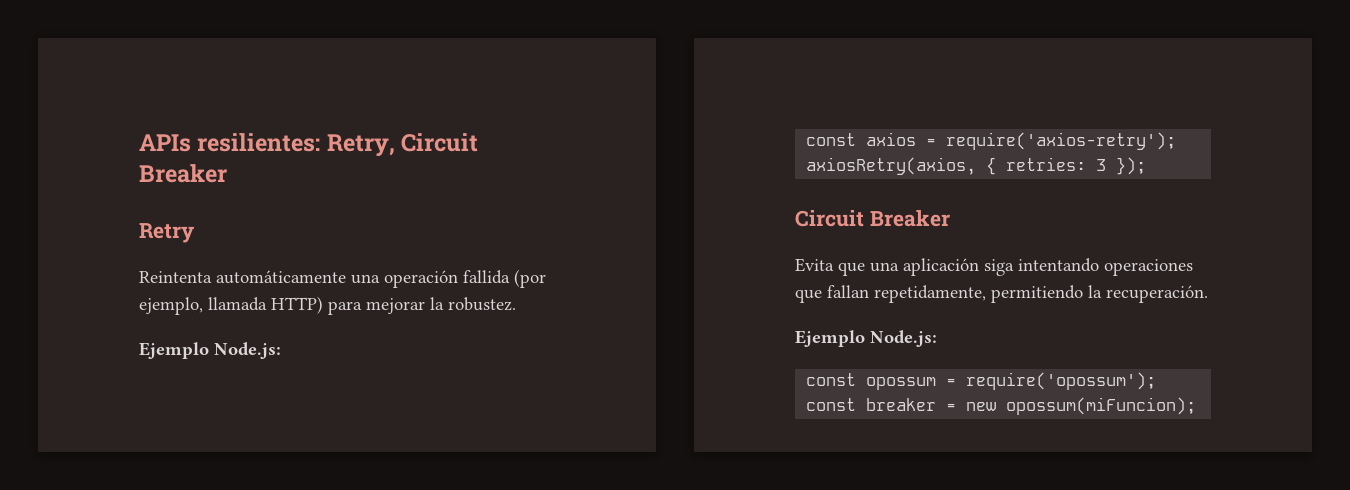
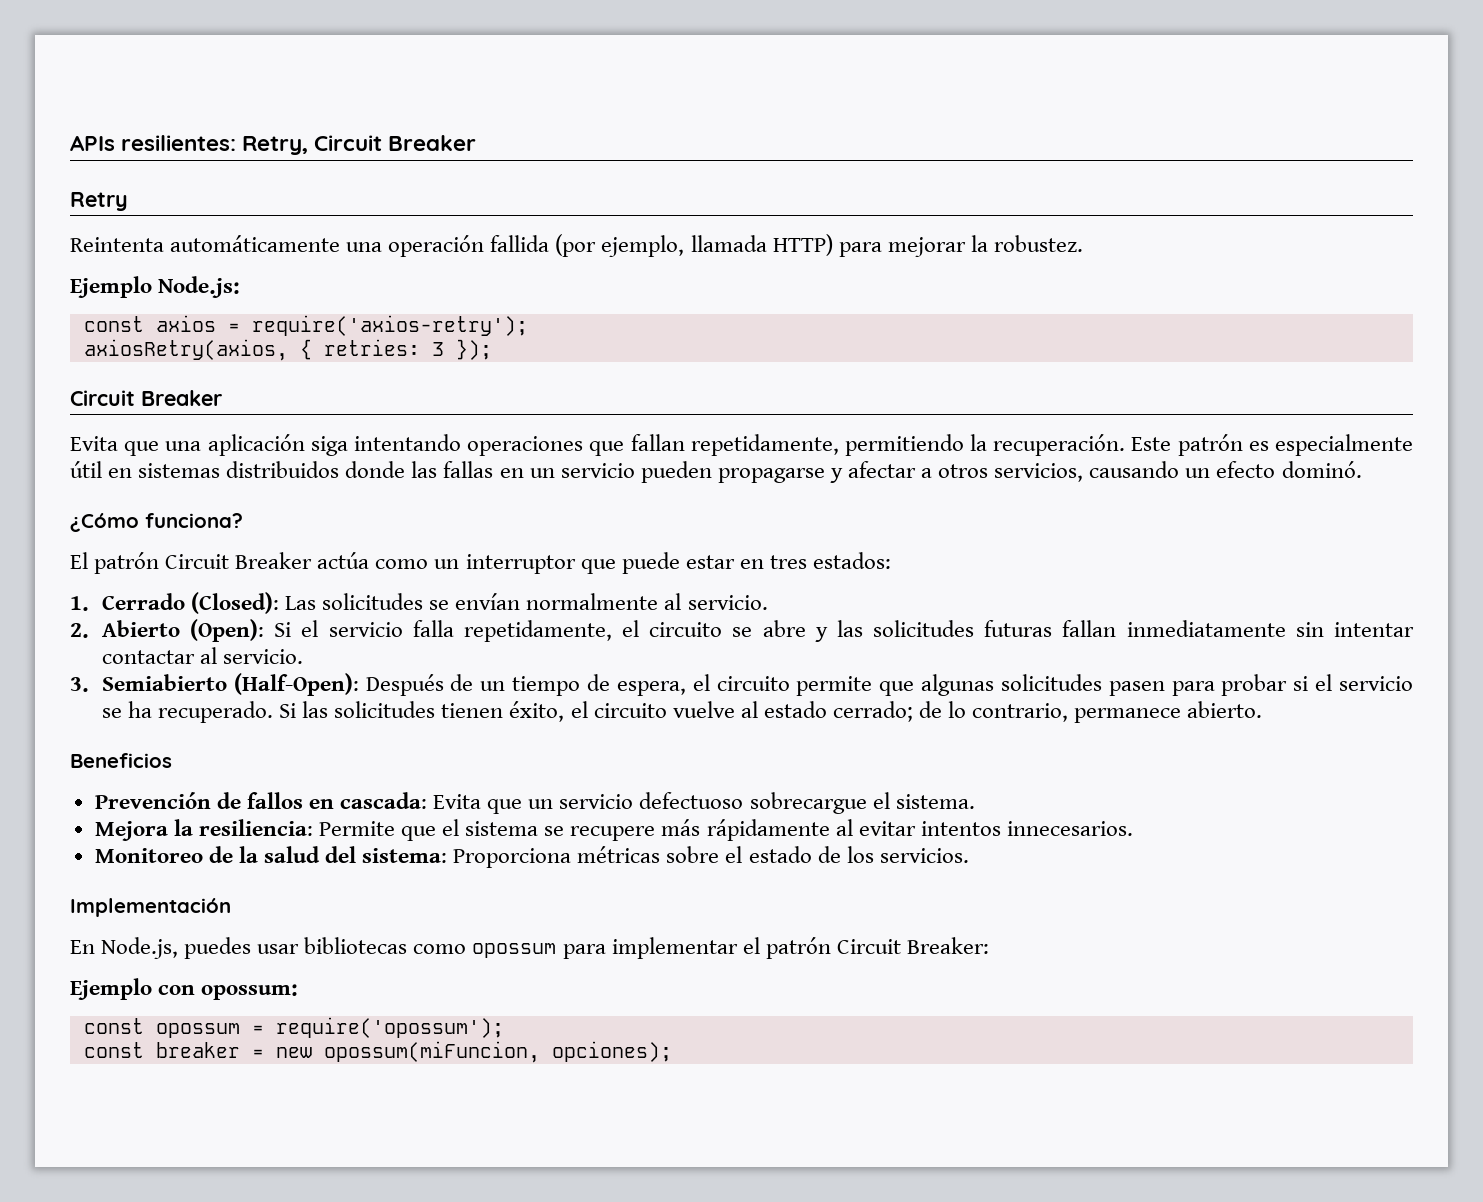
- Evita que una aplicación siga intentando operaciones que fallan repetidamente, permitiendo la recuperación.
- Ejemplo Node.js:
+ Evita que una aplicación siga intentando operaciones que fallan repetidamente, permitiendo la recuperación. Este patrón es especialmente útil en sistemas distribuidos donde las fallas en un servicio pueden propagarse y afectar a otros servicios, causando un efecto dominó.
+ ¿Cómo funciona?
+ El patrón Circuit Breaker actúa como un interruptor que puede estar en tres estados:
+ 1. Cerrado (Closed): Las solicitudes se envían normalmente al servicio.
+ 2. Abierto (Open): Si el servicio falla repetidamente, el circuito se abre y las solicitudes futuras fallan inmediatamente sin intentar contactar al servicio.
+ 3. Semiabierto (Half-Open): Después de un tiempo de espera, el circuito permite que algunas solicitudes pasen para probar si el servicio se ha recuperado. Si las solicitudes tienen éxito, el circuito vuelve al estado cerrado; de lo contrario, permanece abierto.
+ Beneficios
+ Prevención de fallos en cascada: Evita que un servicio defectuoso sobrecargue el sistema.
+ Mejora la resiliencia: Permite que el sistema se recupere más rápidamente al evitar intentos innecesarios.
+ Monitoreo de la salud del sistema: Proporciona métricas sobre el estado de los servicios.
+ Implementación
+ En Node.js, puedes usar bibliotecas como opossum para implementar el patrón Circuit Breaker:
+ Ejemplo con opossum:
- const breaker = new opossum(miFuncion);
+ const breaker = new opossum(miFuncion, opciones);

